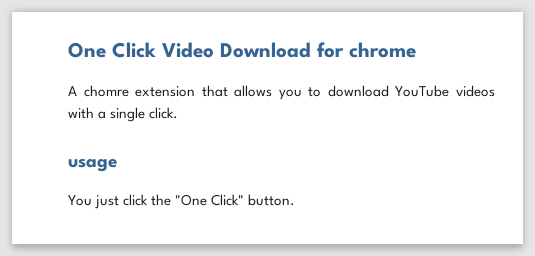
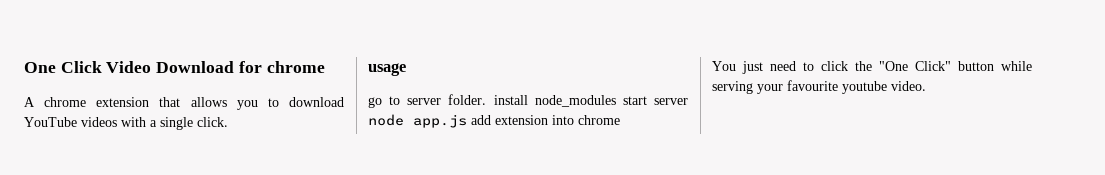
- A chomre extension that allows you to download YouTube videos with a single click.
+ A chrome extension that allows you to download YouTube videos with a single click.
+ go to server folder. install node_modules start server node app.js add extension into chrome
- You just click the "One Click" button.
+ You just need to click the "One Click" button while serving your favourite youtube video.

